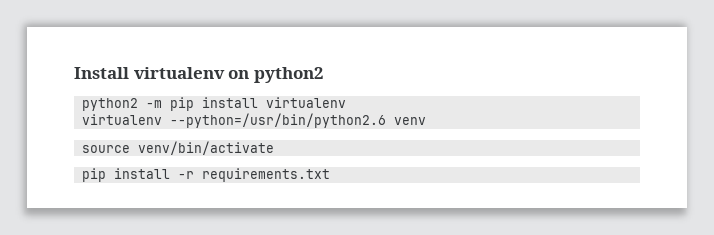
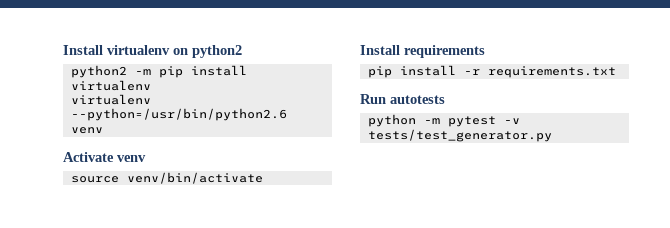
+ Activate venv
+ Install requirements
+ Run autotests
+ python -m pytest -v tests/test_generator.py

